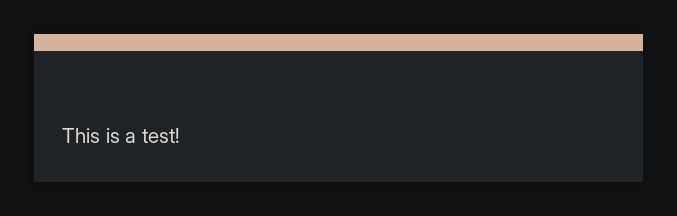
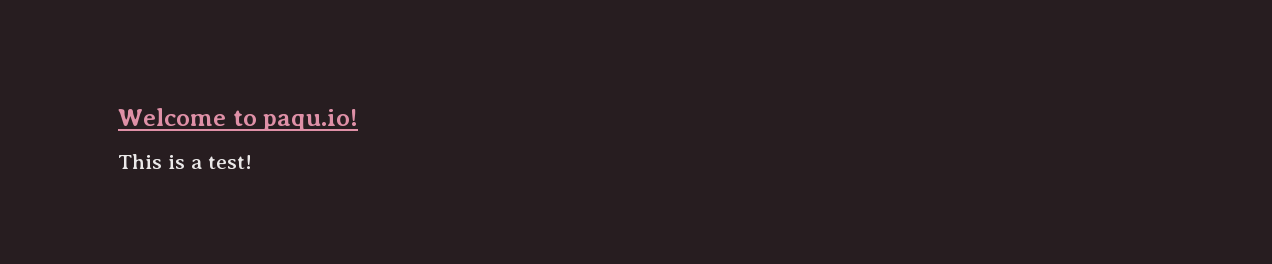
+ Welcome to paqu.io!

